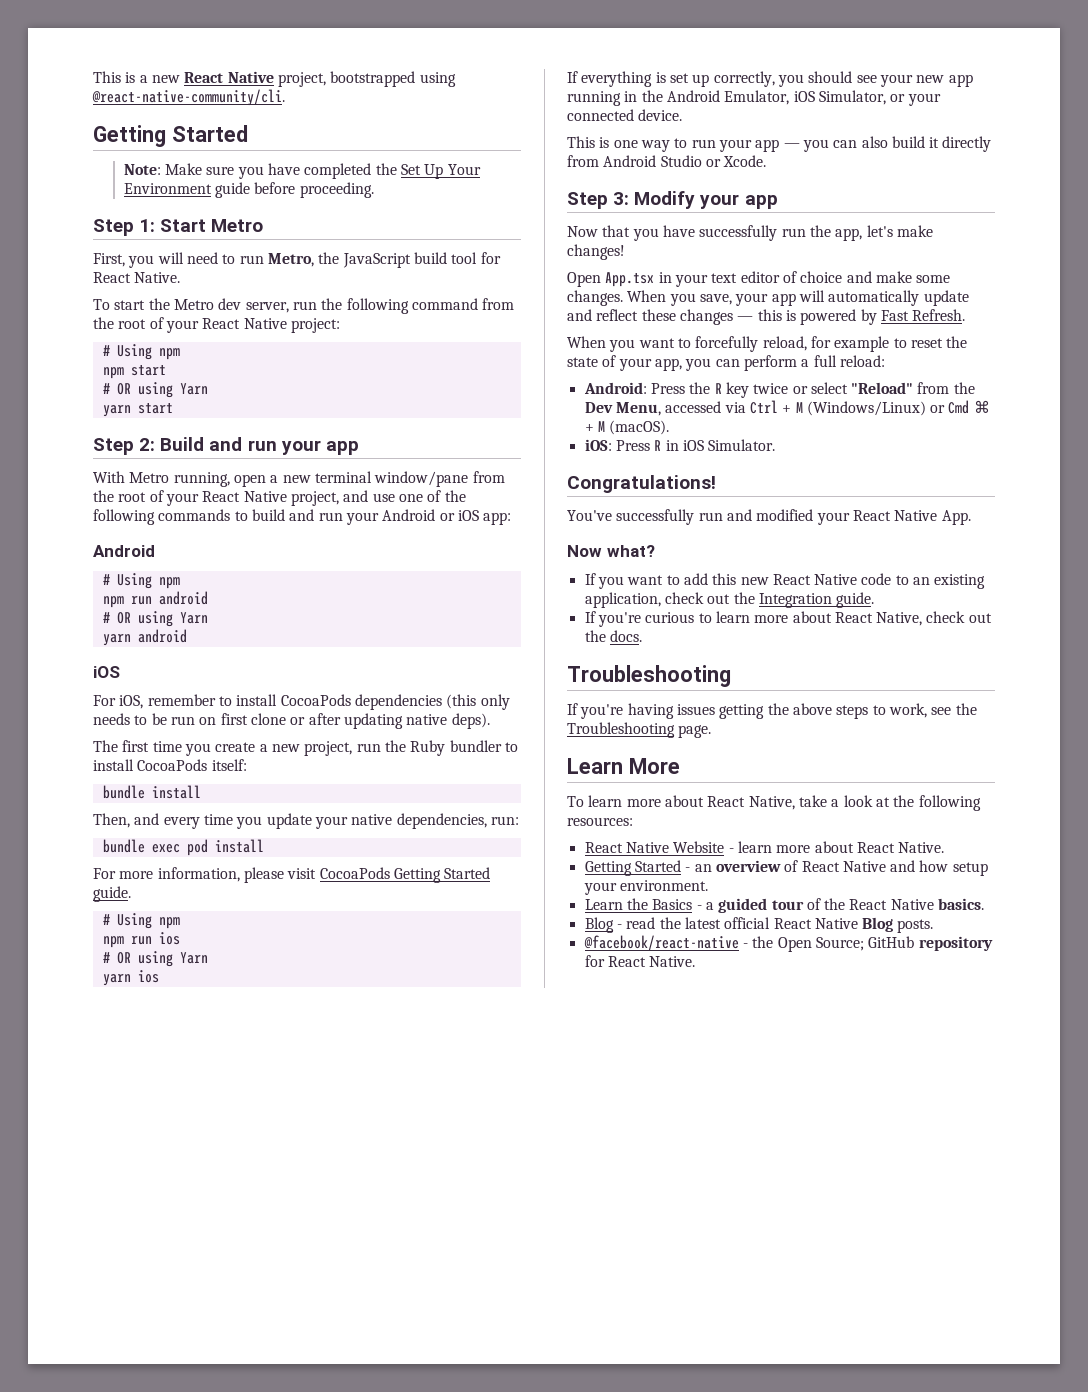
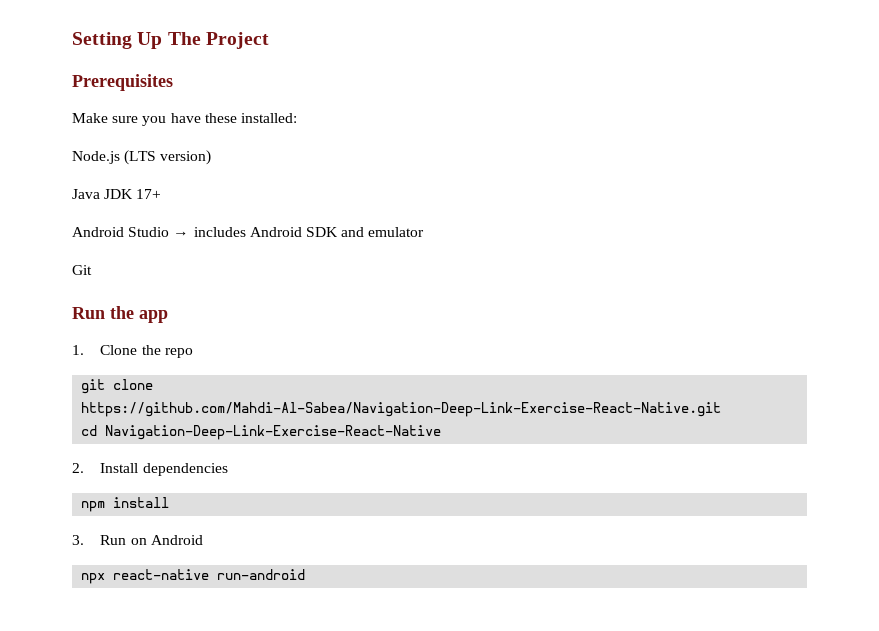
- This is a new React Native project, bootstrapped using @react-native-community/cli.
- Getting Started
- Note: Make sure you have completed the Set Up Your Environment guide before proceeding.
- Step 1: Start Metro
- First, you will need to run Metro, the JavaScript build tool for React Native.
- To start the Metro dev server, run the following command from the root of your React Native project:
- # Using npm
- npm start
- # OR using Yarn
- yarn start
- Step 2: Build and run your app
- With Metro running, open a new terminal window/pane from the root of your React Native project, and use one of the following commands to build and run your Android or iOS app:
- Android
- # Using npm
- npm run android
- # OR using Yarn
- yarn android
- iOS
- For iOS, remember to install CocoaPods dependencies (this only needs to be run on first clone or after updating native deps).
- The first time you create a new project, run the Ruby bundler to install CocoaPods itself:
- bundle install
- Then, and every time you update your native dependencies, run:
- bundle exec pod install
- For more information, please visit CocoaPods Getting Started guide.
- # Using npm
- npm run ios
- # OR using Yarn
- yarn ios
- If everything is set up correctly, you should see your new app running in the Android Emulator, iOS Simulator, or your connected device.
- This is one way to run your app — you can also build it directly from Android Studio or Xcode.
- Step 3: Modify your app
- Now that you have successfully run the app, let's make changes!
- Open App.tsx in your text editor of choice and make some changes. When you save, your app will automatically update and reflect these changes — this is powered by Fast Refresh.
- When you want to forcefully reload, for example to reset the state of your app, you can perform a full reload:
- Android: Press the R key twice or select "Reload" from the Dev Menu, accessed via Ctrl + M (Windows/Linux) or Cmd ⌘ + M (macOS).
- iOS: Press R in iOS Simulator.
- Congratulations!
- You've successfully run and modified your React Native App.
- Now what?
- If you want to add this new React Native code to an existing application, check out the Integration guide.
- If you're curious to learn more about React Native, check out the docs.
- Troubleshooting
- If you're having issues getting the above steps to work, see the Troubleshooting page.
- Learn More
- To learn more about React Native, take a look at the following resources:
- React Native Website - learn more about React Native.
- Getting Started - an overview of React Native and how setup your environment.
- Learn the Basics - a guided tour of the React Native basics.
- Blog - read the latest official React Native Blog posts.
- @facebook/react-native - the Open Source; GitHub repository for React Native.
+ Setting Up The Project
+ Prerequisites
+ Make sure you have these installed:
+ Node.js (LTS version)
+ Java JDK 17+
+ Android Studio → includes Android SDK and emulator
+ Git
+ Run the app
+ 1. Clone the repo
+ git clone https://github.com/Mahdi-Al-Sabea/Navigation-Deep-Link-Exercise-React-Native.git
+ cd Navigation-Deep-Link-Exercise-React-Native
+ 2. Install dependencies
+ npm install
+ 3. Run on Android
+ npx react-native run-android

